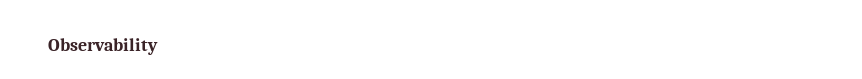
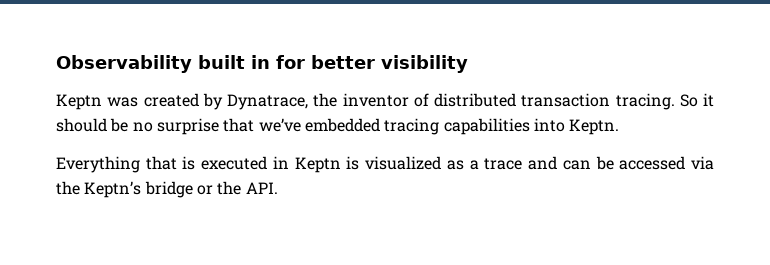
- Observability
+ Observability built in for better visibility
+ Keptn was created by Dynatrace, the inventor of distributed transaction tracing. So it should be no surprise that we’ve embedded tracing capabilities into Keptn.
+ Everything that is executed in Keptn is visualized as a trace and can be accessed via the Keptn’s bridge or the API.

